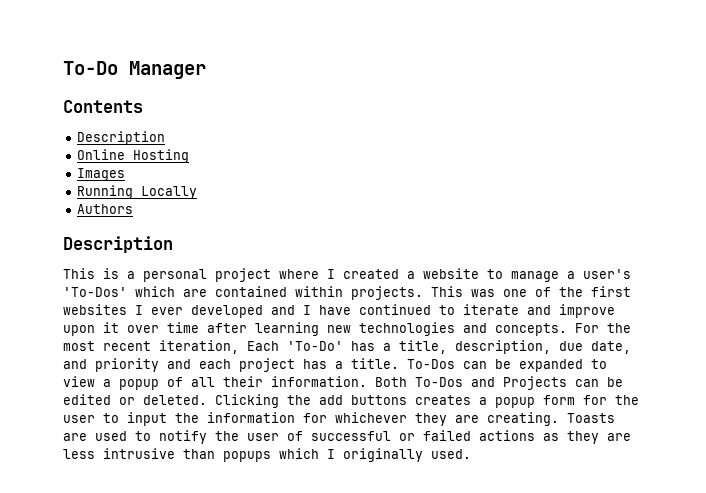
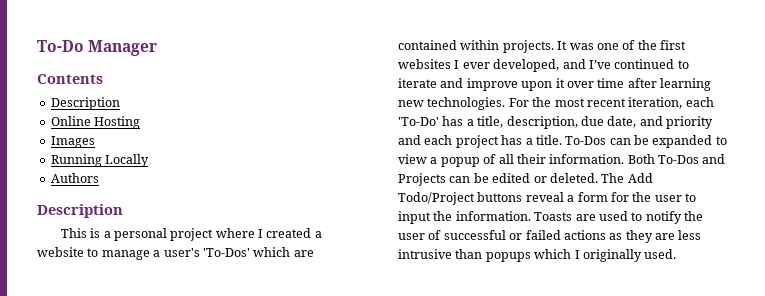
- This was one of the first websites I ever developed and I have continued to iterate and improve upon it over time after learning new technologies and concepts.
+ It was one of the first websites I ever developed, and I’ve continued to iterate and improve upon it over time after learning new technologies.
- For the most recent iteration, Each 'To-Do' has a title, description, due date, and priority and each project has a title.
+ For the most recent iteration, each 'To-Do' has a title, description, due date, and priority and each project has a title.
- Clicking the add buttons creates a popup form for the user to input the information for whichever they are creating.
+ The Add Todo/Project buttons reveal a form for the user to input the information.

